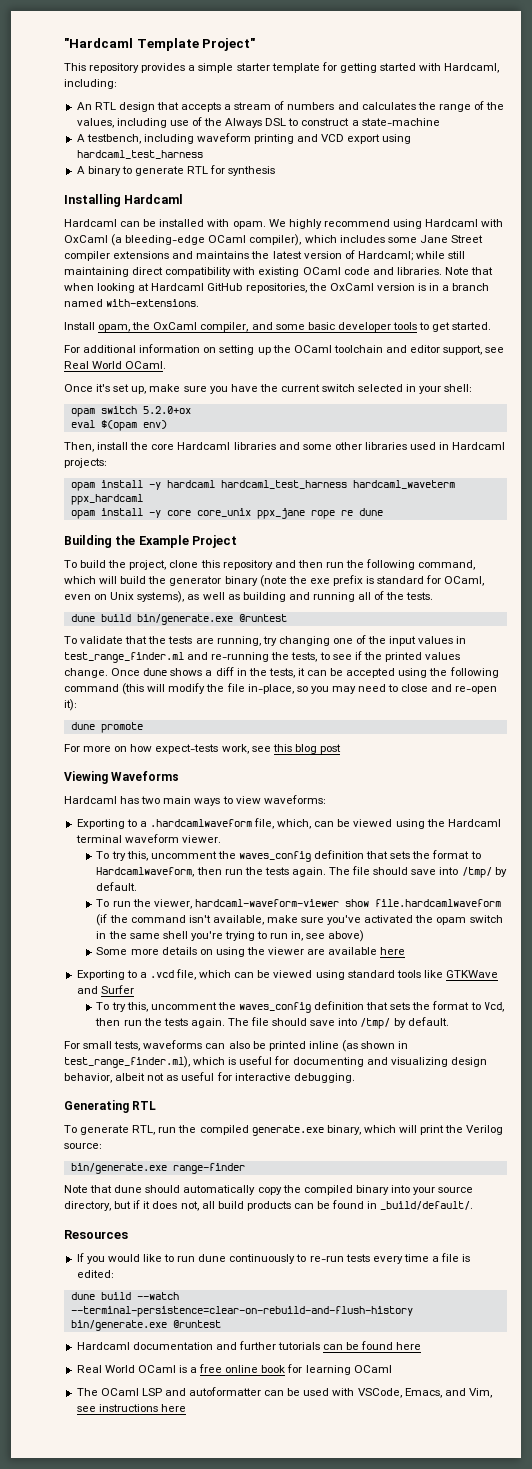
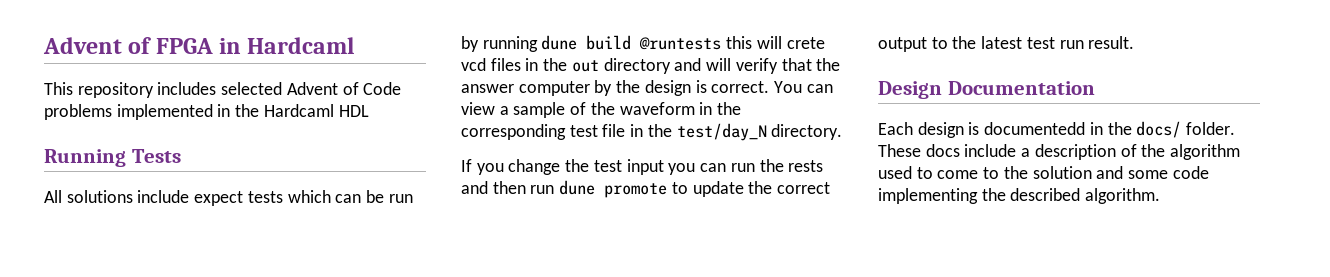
- "Hardcaml Template Project"
- This repository provides a simple starter template for getting started with Hardcaml, including:
- An RTL design that accepts a stream of numbers and calculates the range of the values, including use of the Always DSL to construct a state-machine
- A testbench, including waveform printing and VCD export using hardcaml_test_harness
- A binary to generate RTL for synthesis
- Installing Hardcaml
- Hardcaml can be installed with opam. We highly recommend using Hardcaml with OxCaml (a bleeding-edge OCaml compiler), which includes some Jane Street compiler extensions and maintains the latest version of Hardcaml; while still maintaining direct compatibility with existing OCaml code and libraries. Note that when looking at Hardcaml GitHub repositories, the OxCaml version is in a branch named with-extensions.
- Install opam, the OxCaml compiler, and some basic developer tools to get started.
- For additional information on setting up the OCaml toolchain and editor support, see Real World OCaml.
- Once it's set up, make sure you have the current switch selected in your shell:
- opam switch 5.2.0+ox
- eval $(opam env)
- Then, install the core Hardcaml libraries and some other libraries used in Hardcaml projects:
- opam install -y hardcaml hardcaml_test_harness hardcaml_waveterm ppx_hardcaml
- opam install -y core core_unix ppx_jane rope re dune
- Building the Example Project
- To build the project, clone this repository and then run the following command, which will build the generator binary (note the exe prefix is standard for OCaml, even on Unix systems), as well as building and running all of the tests.
- dune build bin/generate.exe @runtest
- To validate that the tests are running, try changing one of the input values in test_range_finder.ml and re-running the tests, to see if the printed values change. Once dune shows a diff in the tests, it can be accepted using the following command (this will modify the file in-place, so you may need to close and re-open it):
- dune promote
- For more on how expect-tests work, see this blog post
- Viewing Waveforms
- Hardcaml has two main ways to view waveforms:
- Exporting to a .hardcamlwaveform file, which, can be viewed using the Hardcaml terminal waveform viewer.
- To try this, uncomment the waves_config definition that sets the format to Hardcamlwaveform, then run the tests again. The file should save into /tmp/ by default.
- To run the viewer, hardcaml-waveform-viewer show file.hardcamlwaveform (if the command isn't available, make sure you've activated the opam switch in the same shell you're trying to run in, see above)
- Some more details on using the viewer are available here
- Exporting to a .vcd file, which can be viewed using standard tools like GTKWave and Surfer
- To try this, uncomment the waves_config definition that sets the format to Vcd, then run the tests again. The file should save into /tmp/ by default.
- For small tests, waveforms can also be printed inline (as shown in test_range_finder.ml), which is useful for documenting and visualizing design behavior, albeit not as useful for interactive debugging.
- Generating RTL
- To generate RTL, run the compiled generate.exe binary, which will print the Verilog source:
- bin/generate.exe range-finder
- Note that dune should automatically copy the compiled binary into your source directory, but if it does not, all build products can be found in _build/default/.
- Resources
- If you would like to run dune continuously to re-run tests every time a file is edited:
- dune build --watch --terminal-persistence=clear-on-rebuild-and-flush-history bin/generate.exe @runtest
- Hardcaml documentation and further tutorials can be found here
- Real World OCaml is a free online book for learning OCaml
- The OCaml LSP and autoformatter can be used with VSCode, Emacs, and Vim, see instructions here
+ Advent of FPGA in Hardcaml
+ This repository includes selected Advent of Code problems implemented in the Hardcaml HDL
+ Running Tests
+ All solutions include expect tests which can be run by running dune build @runtests this will crete vcd files in the out directory and will verify that the answer computer by the design is correct. You can view a sample of the waveform in the corresponding test file in the test/day_N directory.
+ If you change the test input you can run the rests and then run dune promote to update the correct output to the latest test run result.
+ Design Documentation
+ Each design is documentedd in the docs/ folder. These docs include a description of the algorithm used to come to the solution and some code implementing the described algorithm.

